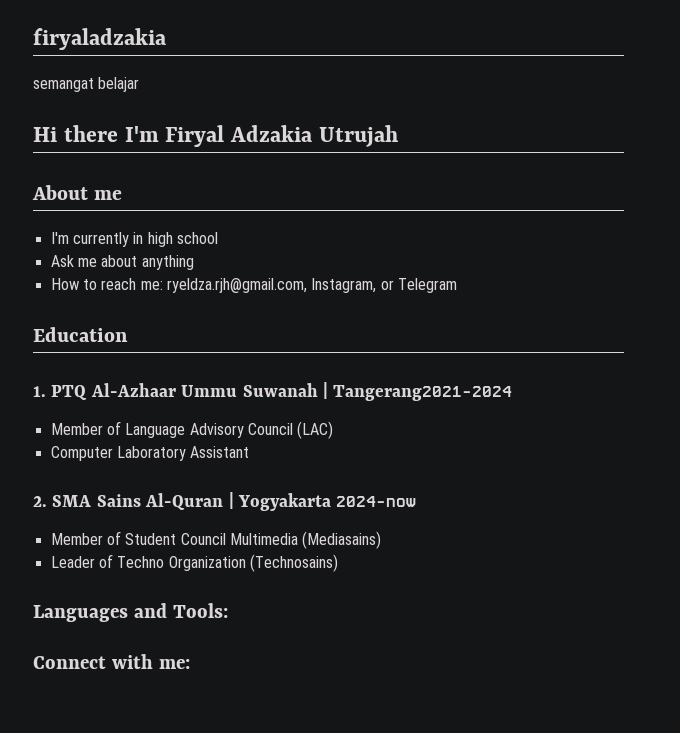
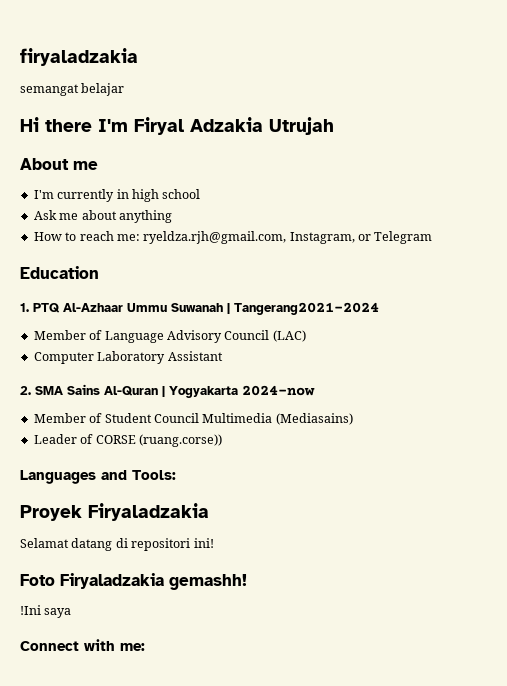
- Leader of Techno Organization (Technosains)
+ Leader of CORSE (ruang.corse))
+ Proyek Firyaladzakia
+ Selamat datang di repositori ini!
+ Foto Firyaladzakia gemashh!
+ !Ini saya

